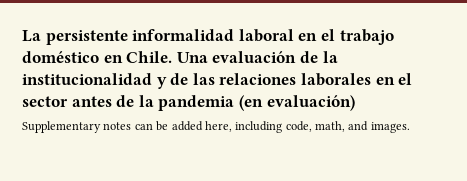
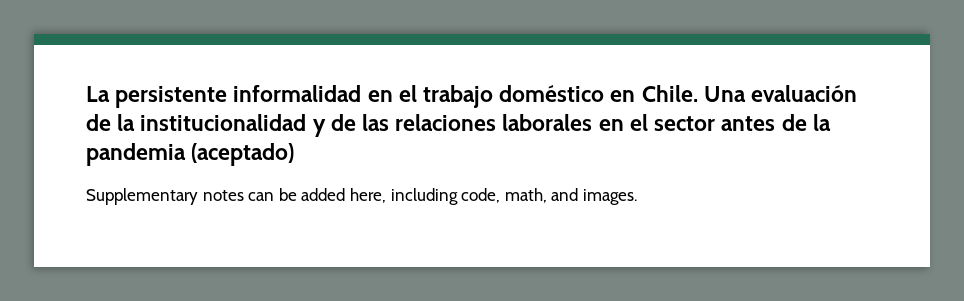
- La persistente informalidad laboral en el trabajo doméstico en Chile.
+ La persistente informalidad en el trabajo doméstico en Chile.
- Una evaluación de la institucionalidad y de las relaciones laborales en el sector antes de la pandemia (en evaluación)
+ Una evaluación de la institucionalidad y de las relaciones laborales en el sector antes de la pandemia (aceptado)

